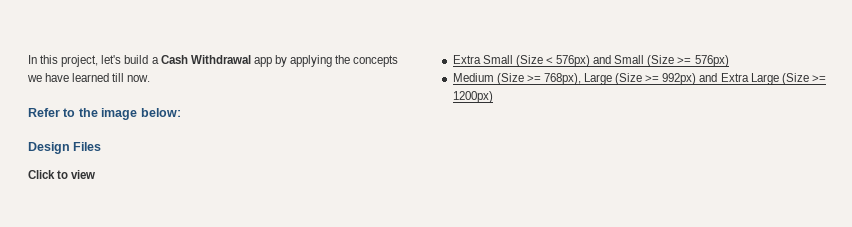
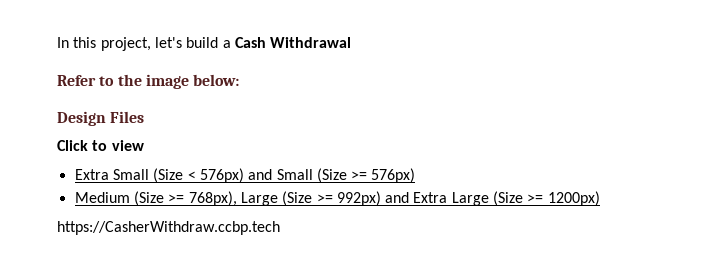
- In this project, let's build a Cash Withdrawal app by applying the concepts we have learned till now.
+ In this project, let's build a Cash Withdrawal
+ https://CasherWithdraw.ccbp.tech

